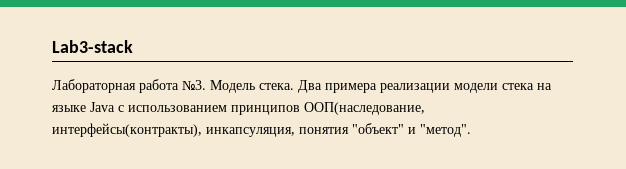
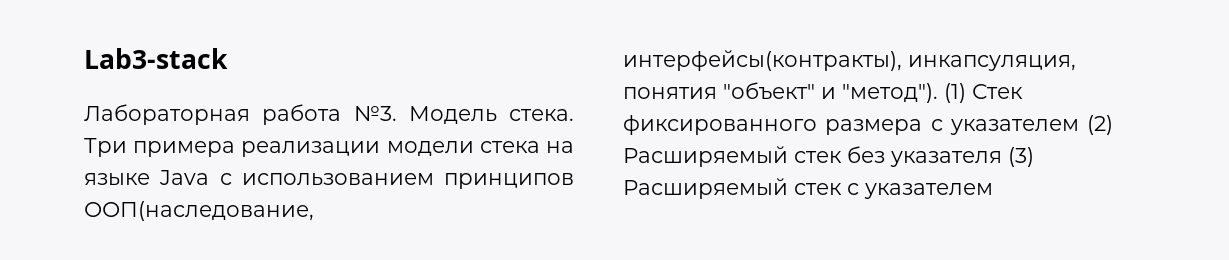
- Два примера реализации модели стека на языке Java с использованием принципов ООП(наследование, интерфейсы(контракты), инкапсуляция, понятия "объект" и "метод".
+ Три примера реализации модели стека на языке Java с использованием принципов ООП(наследование, интерфейсы(контракты), инкапсуляция, понятия "объект" и "метод"). (1) Стек фиксированного размера с указателем (2) Расширяемый стек без указателя (3) Расширяемый стек с указателем

